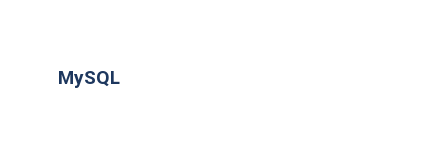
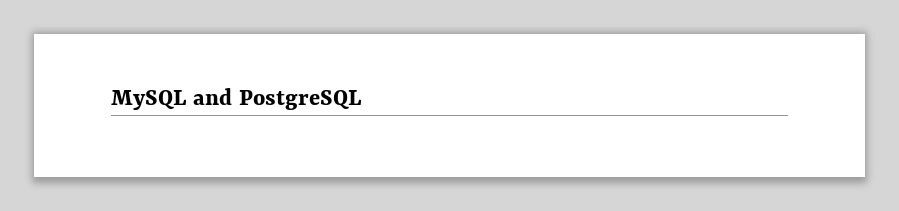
- MySQL
+ MySQL and PostgreSQL

